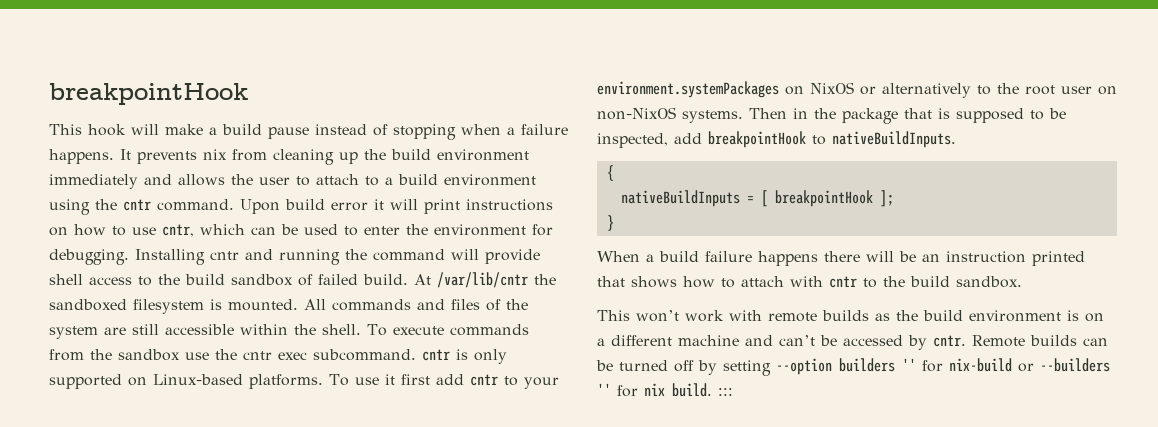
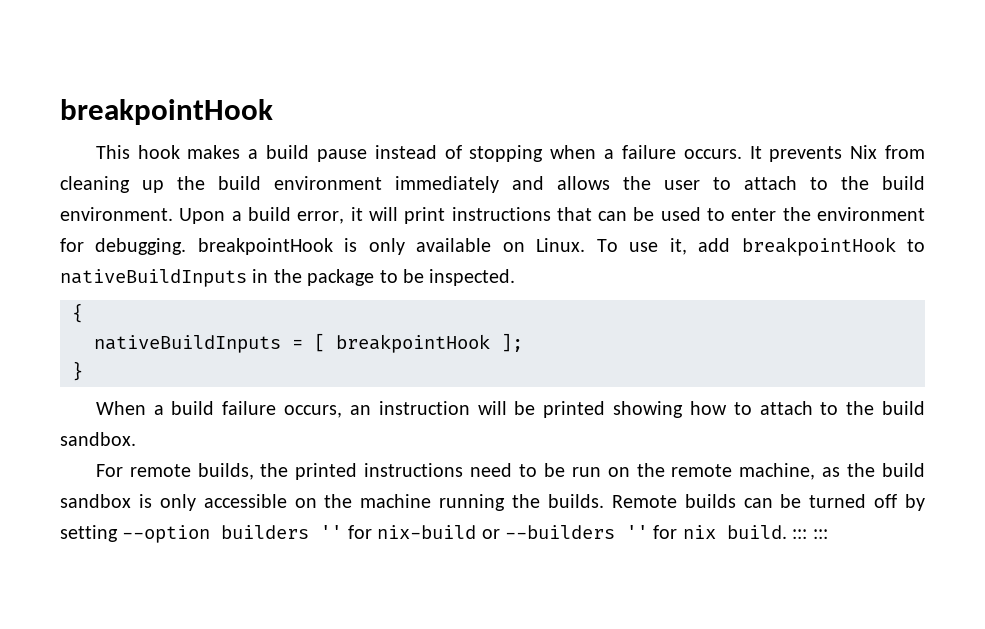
- This hook will make a build pause instead of stopping when a failure happens.
+ This hook makes a build pause instead of stopping when a failure occurs.
- It prevents nix from cleaning up the build environment immediately and allows the user to attach to a build environment using the cntr command. Upon build error it will print instructions on how to use cntr, which can be used to enter the environment for debugging. Installing cntr and running the command will provide shell access to the build sandbox of failed build. At /var/lib/cntr the sandboxed filesystem is mounted. All commands and files of the system are still accessible within the shell. To execute commands from the sandbox use the cntr exec subcommand. cntr is only supported on Linux-based platforms. To use it first add cntr to your environment.systemPackages on NixOS or alternatively to the root user on non-NixOS systems. Then in the package that is supposed to be inspected, add breakpointHook to nativeBuildInputs.
+ It prevents Nix from cleaning up the build environment immediately and allows the user to attach to the build environment. Upon a build error, it will print instructions that can be used to enter the environment for debugging. breakpointHook is only available on Linux. To use it, add breakpointHook to nativeBuildInputs in the package to be inspected.
- When a build failure happens there will be an instruction printed that shows how to attach with cntr to the build sandbox.
+ When a build failure occurs, an instruction will be printed showing how to attach to the build sandbox.
- This won’t work with remote builds as the build environment is on a different machine and can’t be accessed by cntr.
+ For remote builds, the printed instructions need to be run on the remote machine, as the build sandbox is only accessible on the machine running the builds.
- Remote builds can be turned off by setting --option builders '' for nix-build or --builders '' for nix build. :::
+ Remote builds can be turned off by setting --option builders '' for nix-build or --builders '' for nix build. ::: :::

